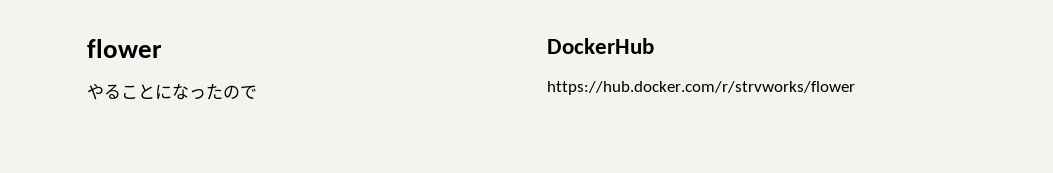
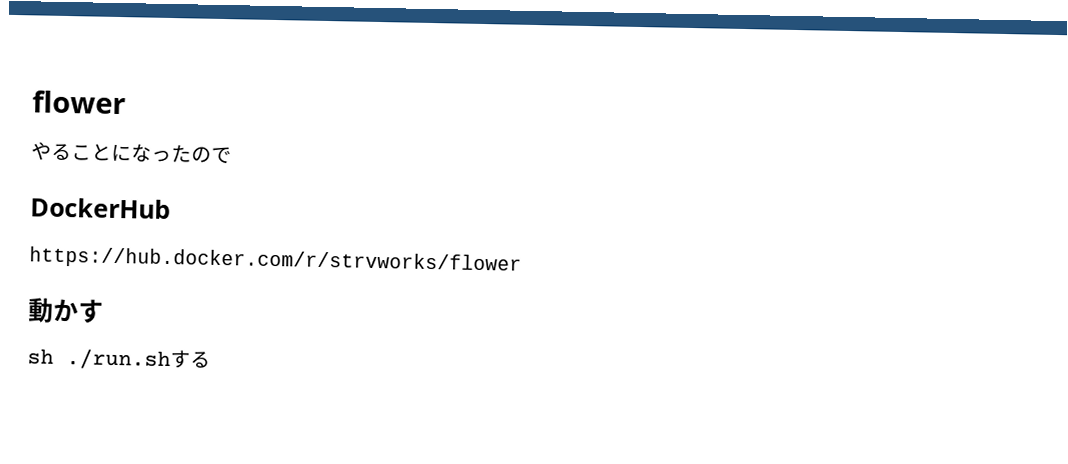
+ 動かす
+ sh ./run.shする

